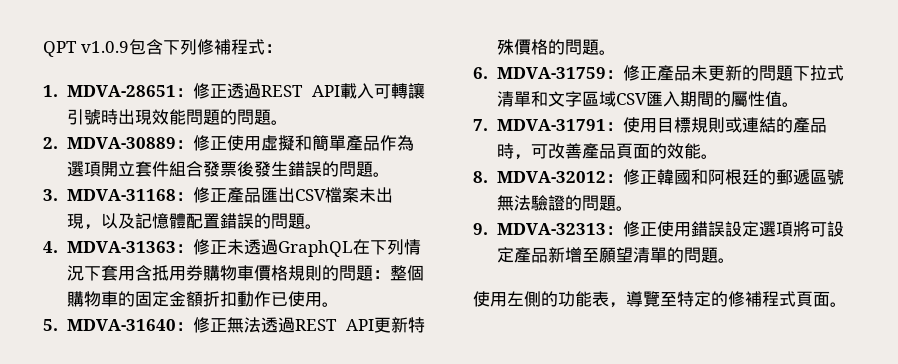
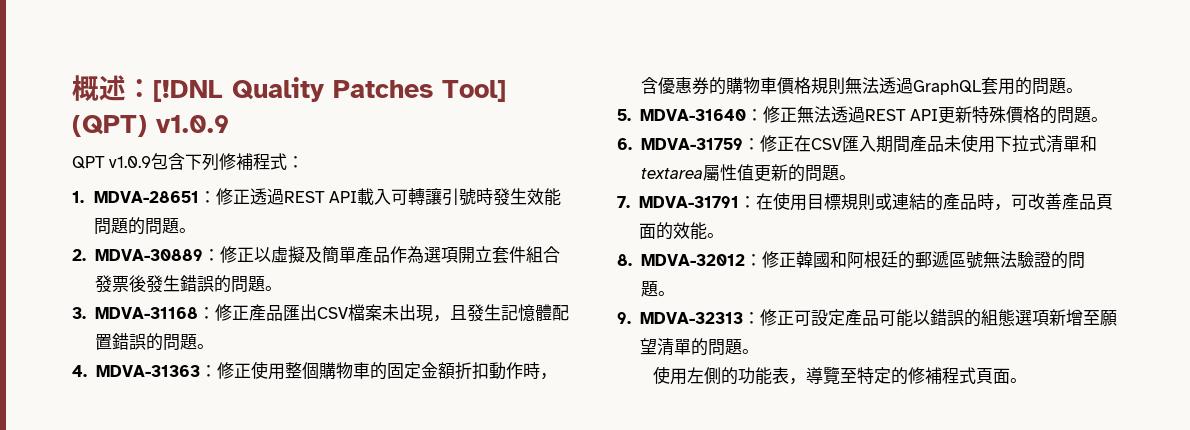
+ 概述：[!DNL Quality Patches Tool] (QPT) v1.0.9
- 1. MDVA-28651：修正透過REST API載入可轉讓引號時出現效能問題的問題。
+ 1. MDVA-28651：修正透過REST API載入可轉讓引號時發生效能問題的問題。
- 2. MDVA-30889：修正使用虛擬和簡單產品作為選項開立套件組合發票後發生錯誤的問題。
+ 2. MDVA-30889：修正以虛擬及簡單產品作為選項開立套件組合發票後發生錯誤的問題。
- 3. MDVA-31168：修正產品匯出CSV檔案未出現，以及記憶體配置錯誤的問題。
+ 3. MDVA-31168：修正產品匯出CSV檔案未出現，且發生記憶體配置錯誤的問題。
- 4. MDVA-31363：修正未透過GraphQL在下列情況下套用含抵用券購物車價格規則的問題：整個購物車的固定金額折扣動作已使用。
+ 4. MDVA-31363：修正使用整個購物車的固定金額折扣動作時，含優惠券的購物車價格規則無法透過GraphQL套用的問題。
- 6. MDVA-31759：修正產品未更新的問題下拉式清單和文字區域CSV匯入期間的屬性值。
+ 6. MDVA-31759：修正在CSV匯入期間產品未使用下拉式清單和textarea屬性值更新的問題。
- 7. MDVA-31791：使用目標規則或連結的產品時，可改善產品頁面的效能。
+ 7. MDVA-31791：在使用目標規則或連結的產品時，可改善產品頁面的效能。
- 9. MDVA-32313：修正使用錯誤設定選項將可設定產品新增至願望清單的問題。
+ 9. MDVA-32313：修正可設定產品可能以錯誤的組態選項新增至願望清單的問題。

